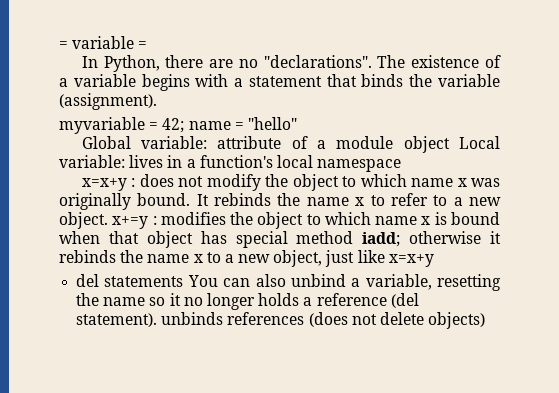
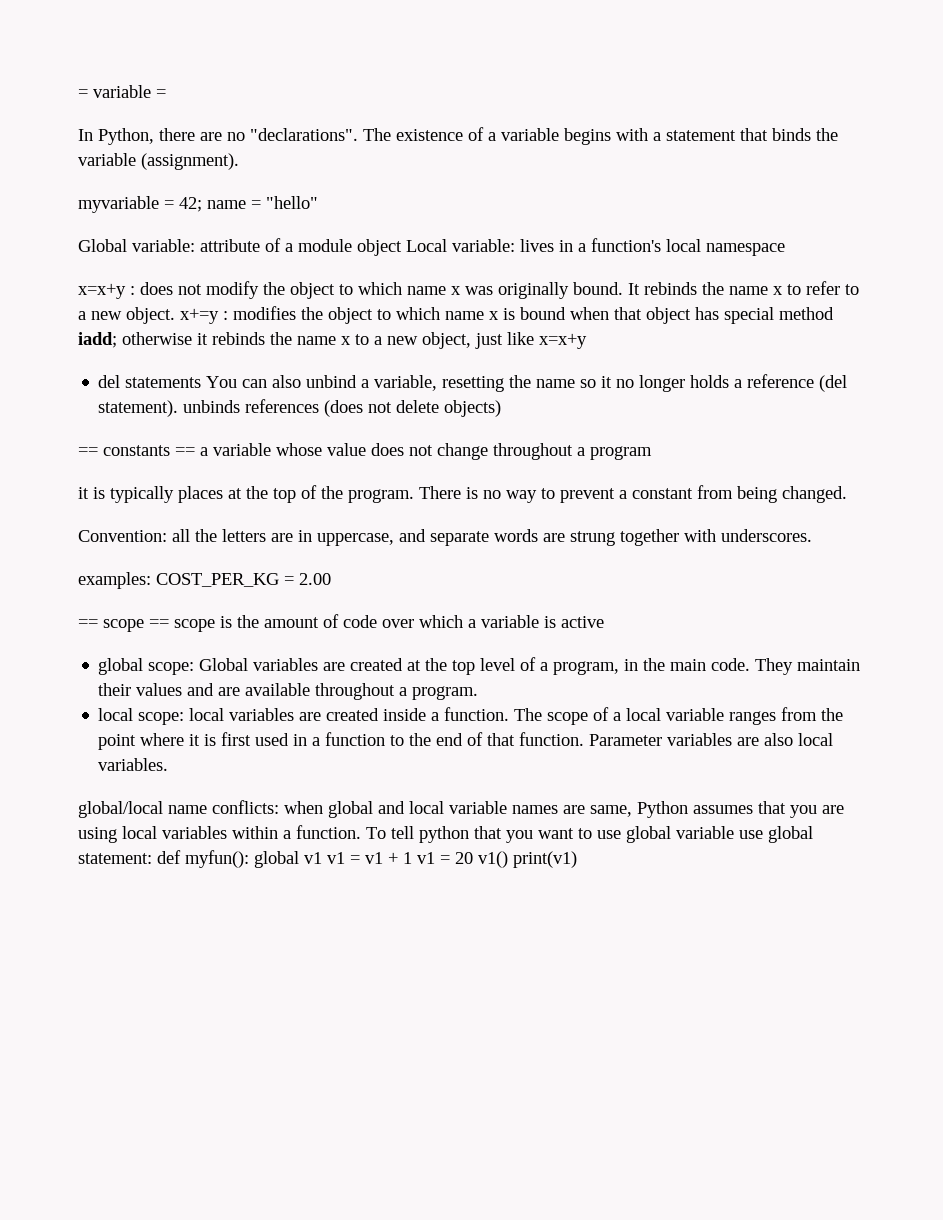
+ == constants == a variable whose value does not change throughout a program
+ it is typically places at the top of the program. There is no way to prevent a constant from being changed.
+ Convention: all the letters are in uppercase, and separate words are strung together with underscores.
+ examples: COST_PER_KG = 2.00
+ == scope == scope is the amount of code over which a variable is active
+ global scope: Global variables are created at the top level of a program, in the main code. They maintain their values and are available throughout a program.
+ local scope: local variables are created inside a function. The scope of a local variable ranges from the point where it is first used in a function to the end of that function. Parameter variables are also local variables.
+ global/local name conflicts: when global and local variable names are same, Python assumes that you are using local variables within a function. To tell python that you want to use global variable use global statement: def myfun(): global v1 v1 = v1 + 1 v1 = 20 v1() print(v1)

